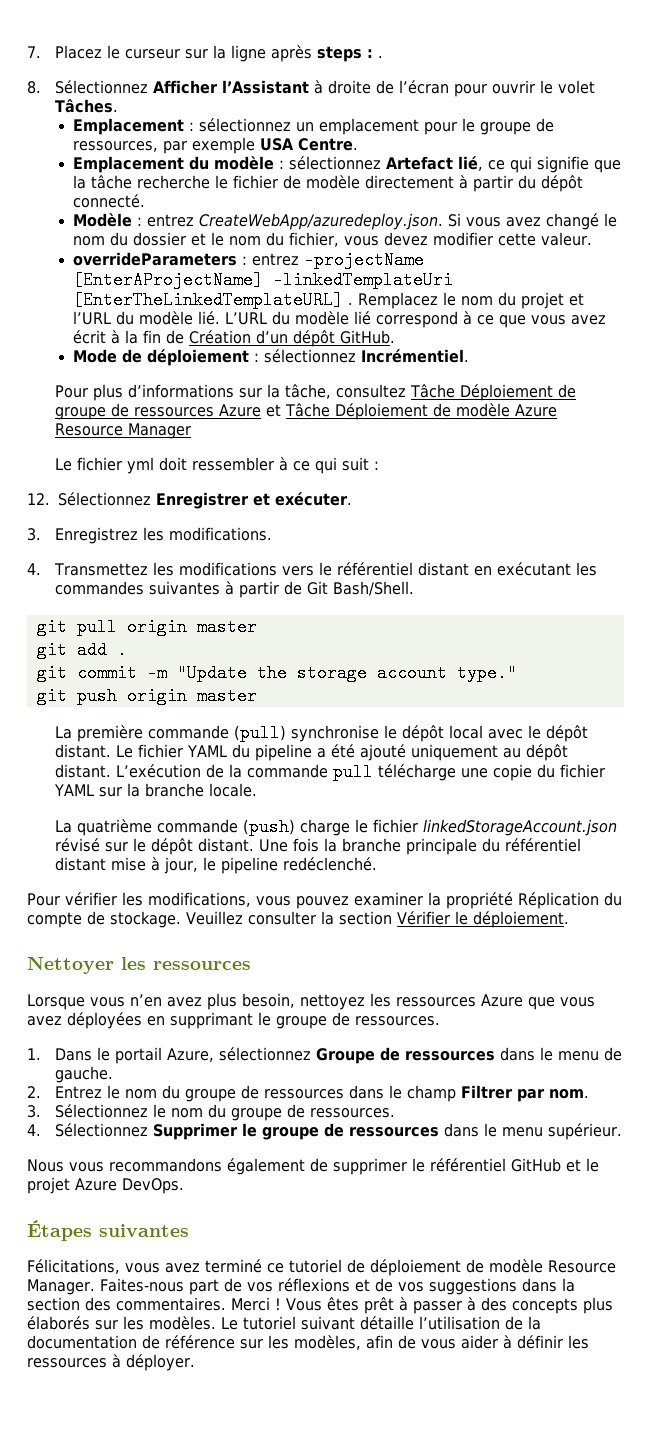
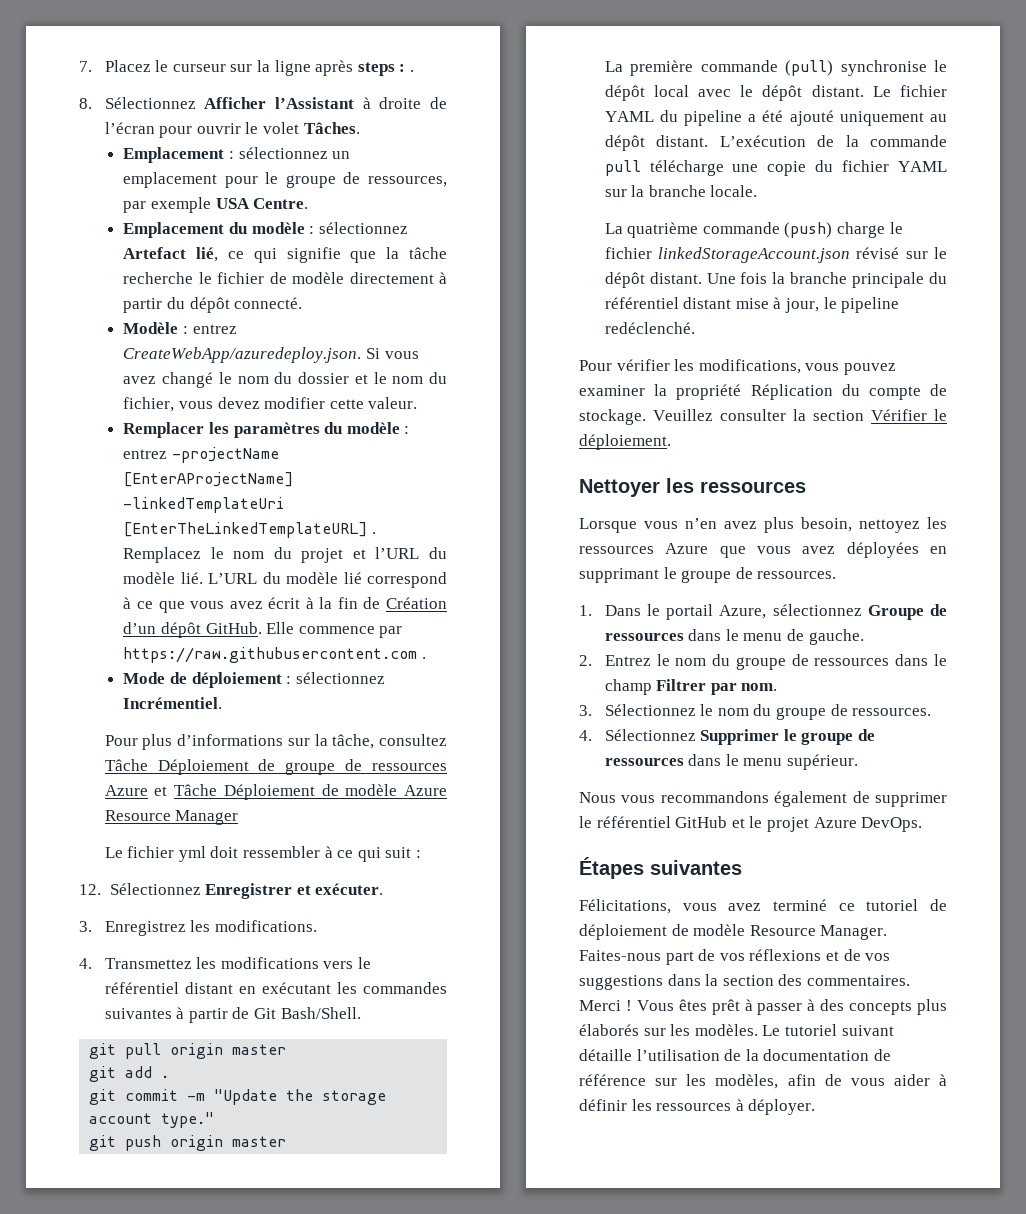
- overrideParameters : entrez -projectName [EnterAProjectName] -linkedTemplateUri [EnterTheLinkedTemplateURL] .
+ Remplacer les paramètres du modèle : entrez -projectName [EnterAProjectName] -linkedTemplateUri [EnterTheLinkedTemplateURL] .
+ Elle commence par https://raw.githubusercontent.com .

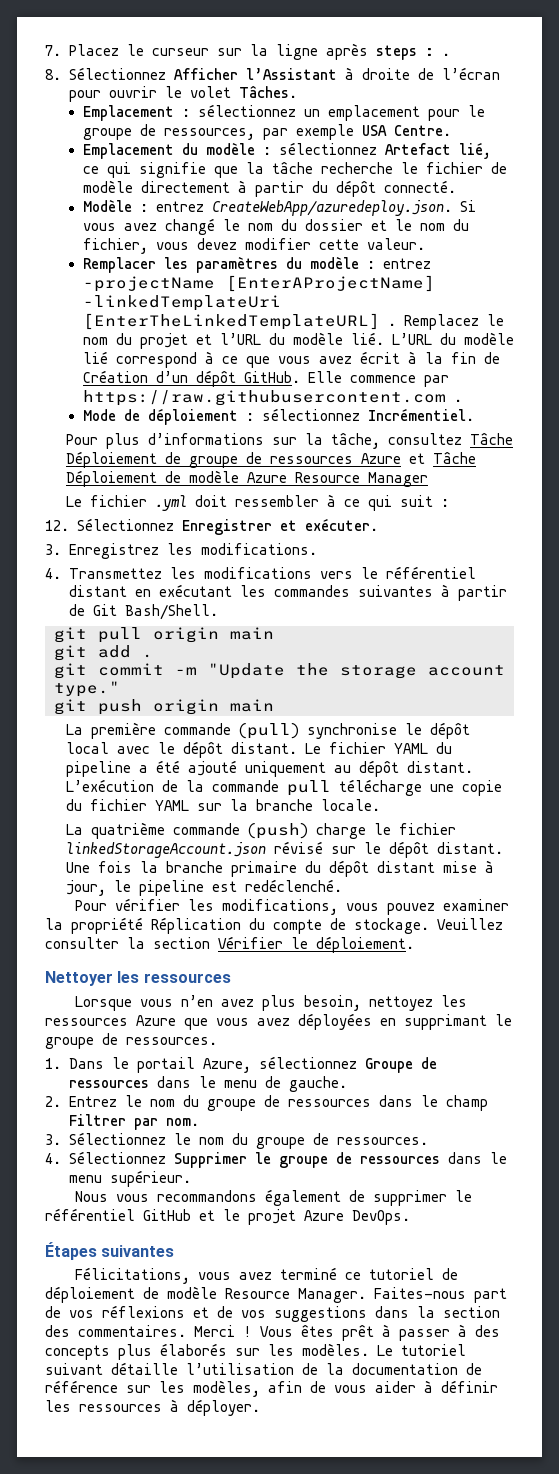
- Le fichier yml doit ressembler à ce qui suit :
+ Le fichier .yml doit ressembler à ce qui suit :
- git pull origin master
+ git pull origin main
- git push origin master
+ git push origin main
- Une fois la branche principale du référentiel distant mise à jour, le pipeline redéclenché.
+ Une fois la branche primaire du dépôt distant mise à jour, le pipeline est redéclenché.

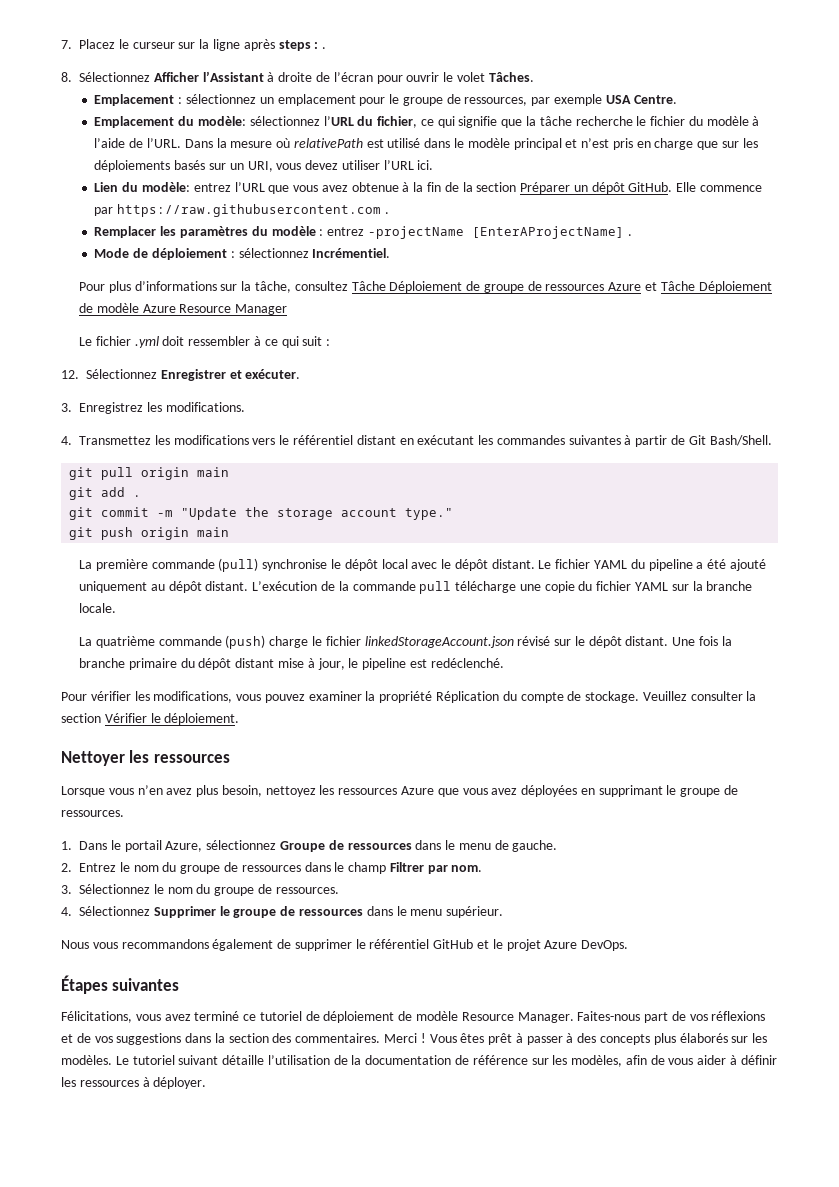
- Emplacement du modèle : sélectionnez Artefact lié, ce qui signifie que la tâche recherche le fichier de modèle directement à partir du dépôt connecté.
- Modèle : entrez CreateWebApp/azuredeploy.json. Si vous avez changé le nom du dossier et le nom du fichier, vous devez modifier cette valeur.
+ Emplacement du modèle: sélectionnez l’URL du fichier, ce qui signifie que la tâche recherche le fichier du modèle à l’aide de l’URL. Dans la mesure où relativePath est utilisé dans le modèle principal et n’est pris en charge que sur les déploiements basés sur un URI, vous devez utiliser l’URL ici.
+ Lien du modèle: entrez l’URL que vous avez obtenue à la fin de la section Préparer un dépôt GitHub. Elle commence par https://raw.githubusercontent.com .
- Remplacer les paramètres du modèle : entrez -projectName [EnterAProjectName] -linkedTemplateUri [EnterTheLinkedTemplateURL] . Remplacez le nom du projet et l’URL du modèle lié. L’URL du modèle lié correspond à ce que vous avez écrit à la fin de Création d’un dépôt GitHub. Elle commence par https://raw.githubusercontent.com .
+ Remplacer les paramètres du modèle : entrez -projectName [EnterAProjectName] .

